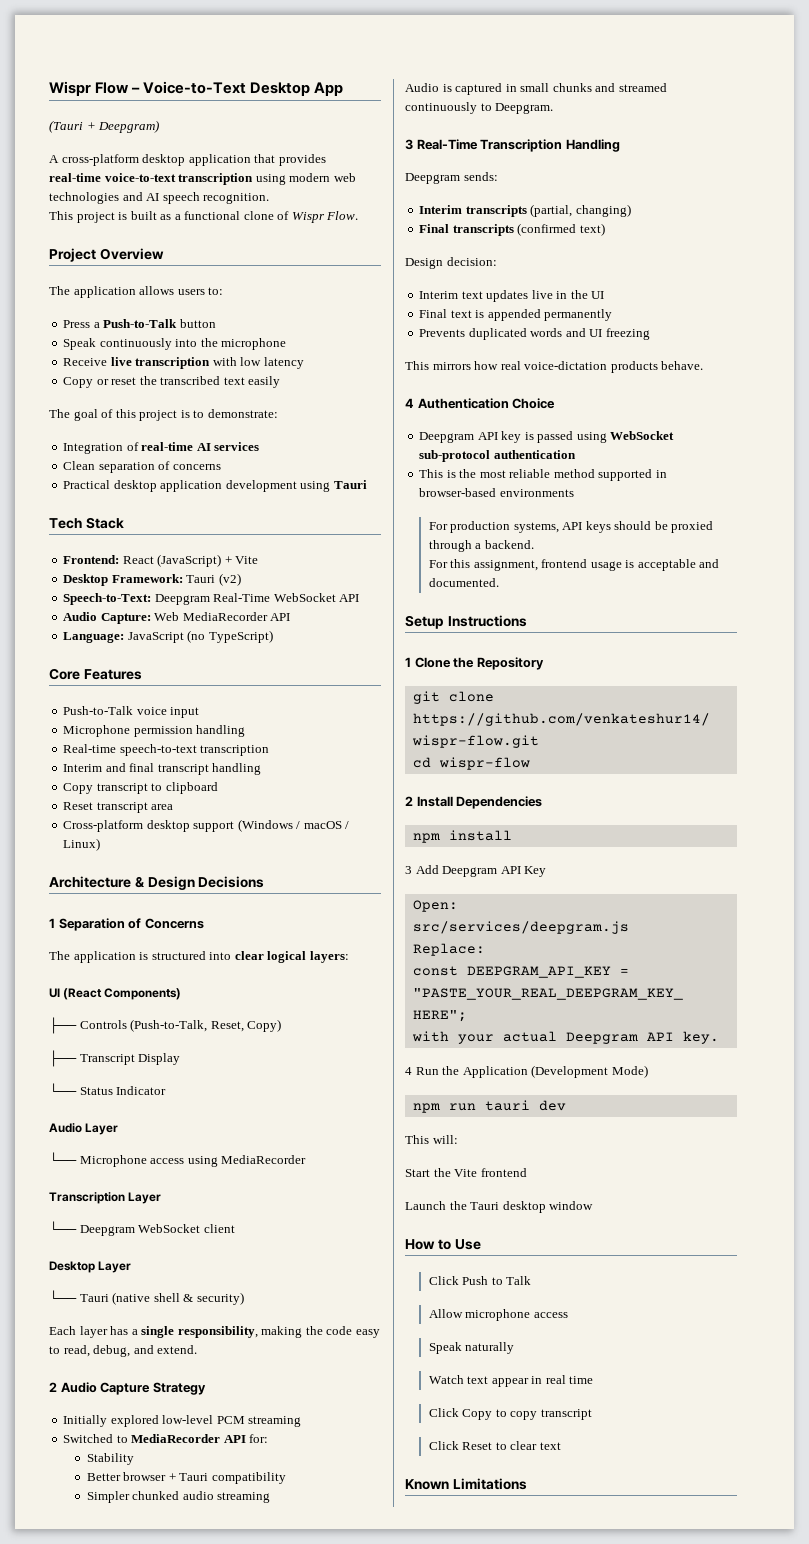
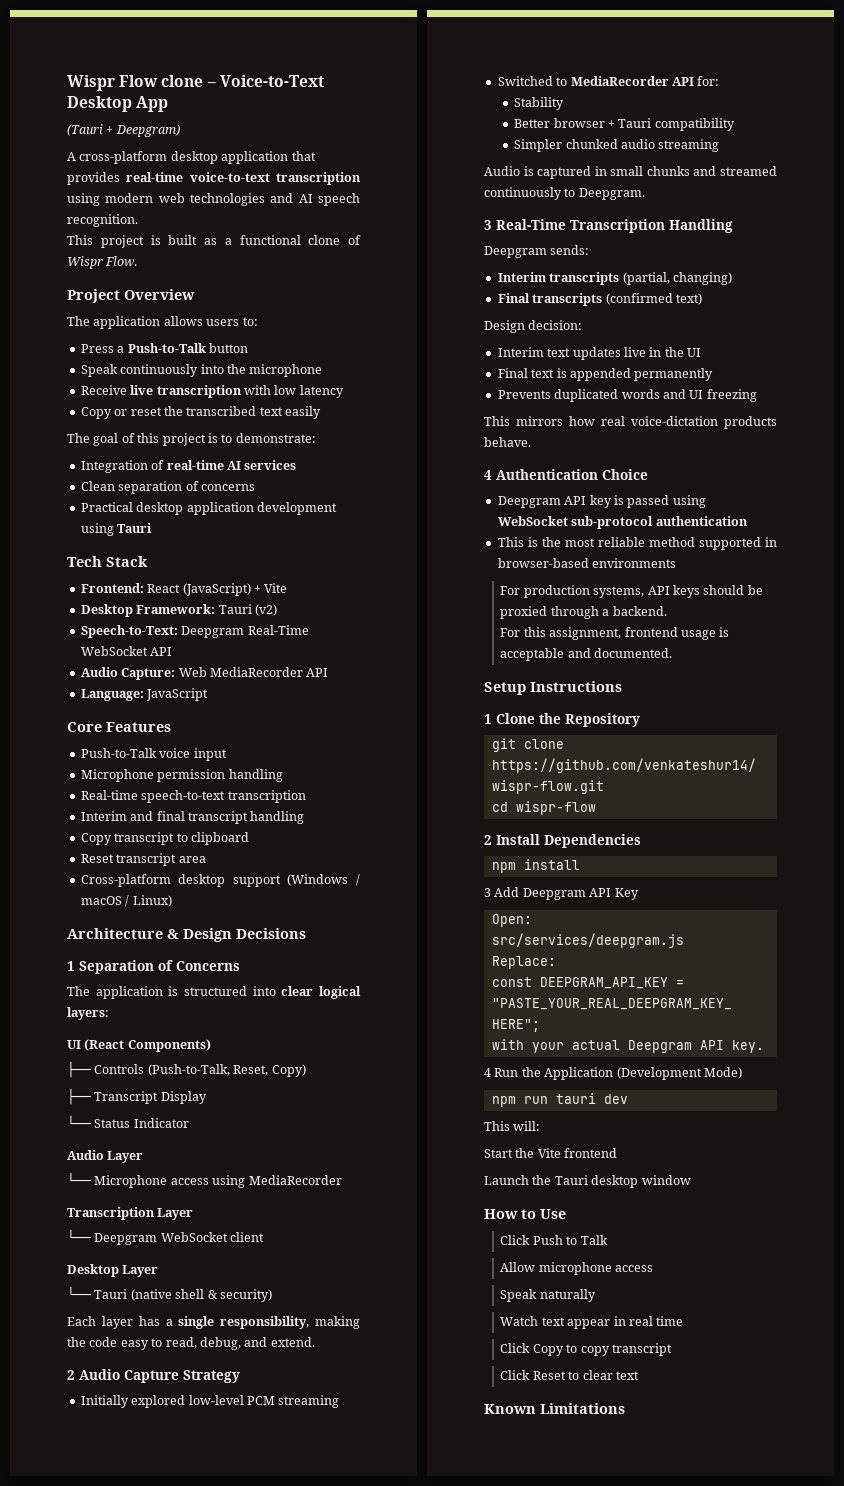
- Wispr Flow – Voice-to-Text Desktop App
+ Wispr Flow clone – Voice-to-Text Desktop App
- Language: JavaScript (no TypeScript)
+ Language: JavaScript

